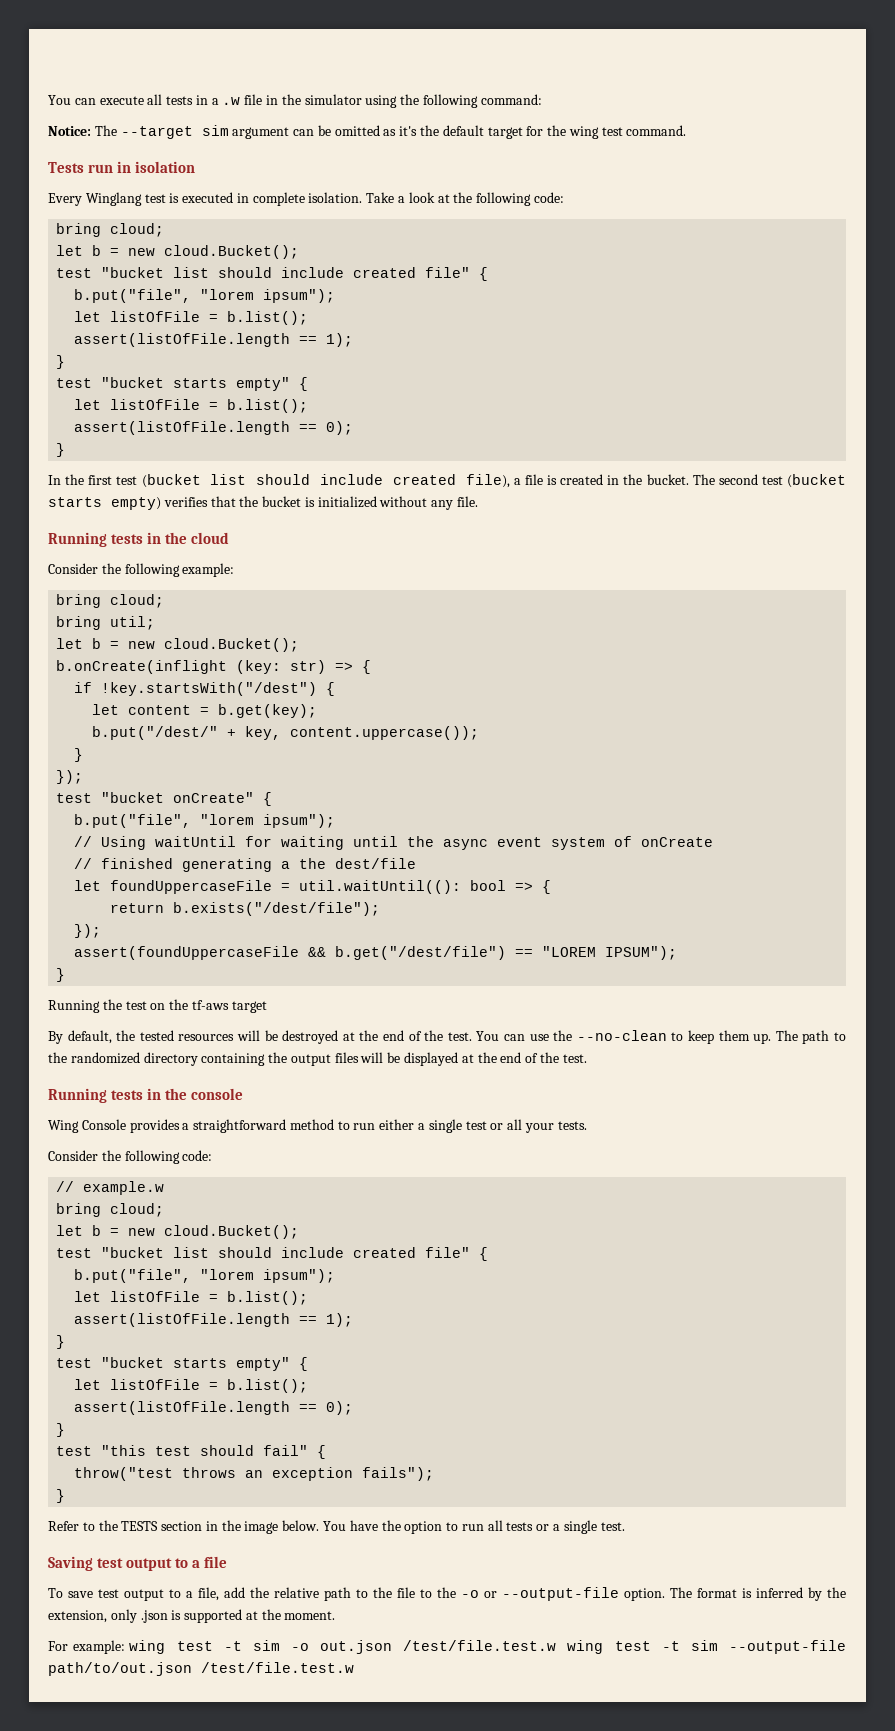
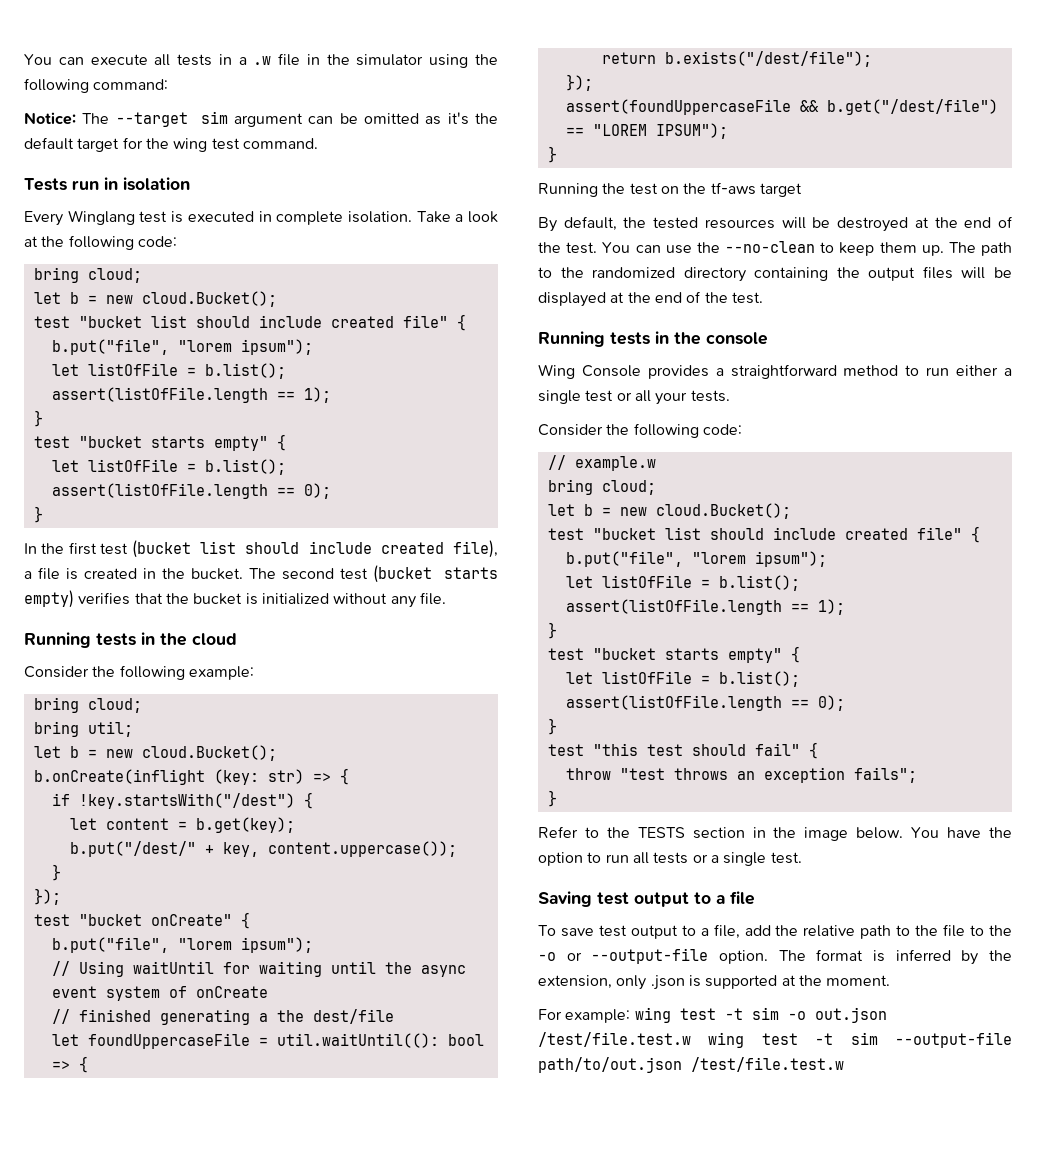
- throw("test throws an exception fails");
+ throw "test throws an exception fails";

